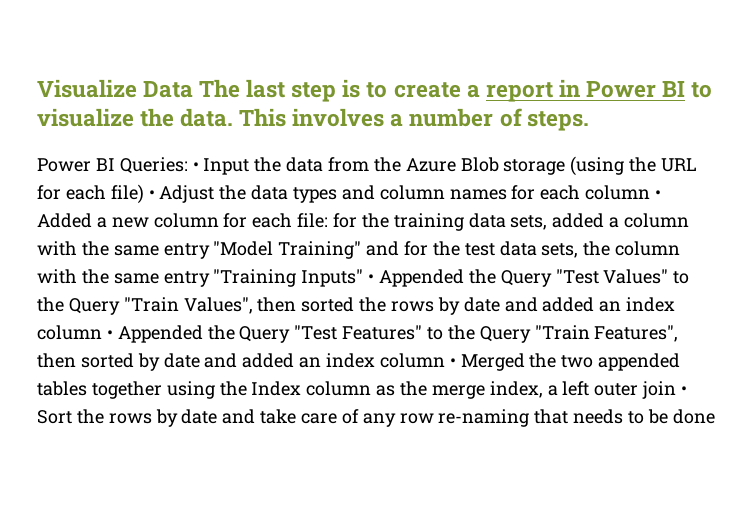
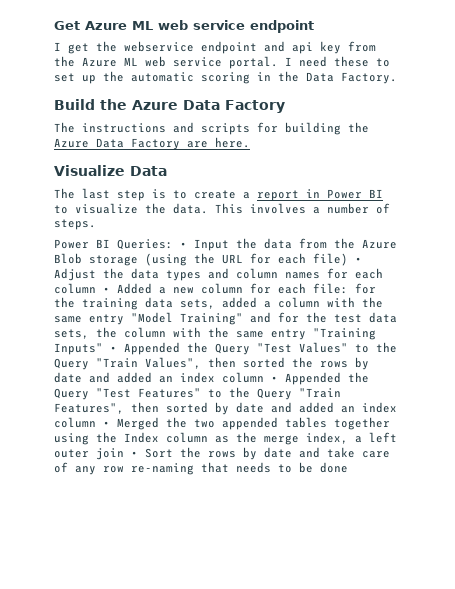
+ Get Azure ML web service endpoint
+ I get the webservice endpoint and api key from the Azure ML web service portal. I need these to set up the automatic scoring in the Data Factory.
+ Build the Azure Data Factory
+ The instructions and scripts for building the Azure Data Factory are here.
- Visualize Data The last step is to create a report in Power BI to visualize the data.
+ Visualize Data
+ The last step is to create a report in Power BI to visualize the data.

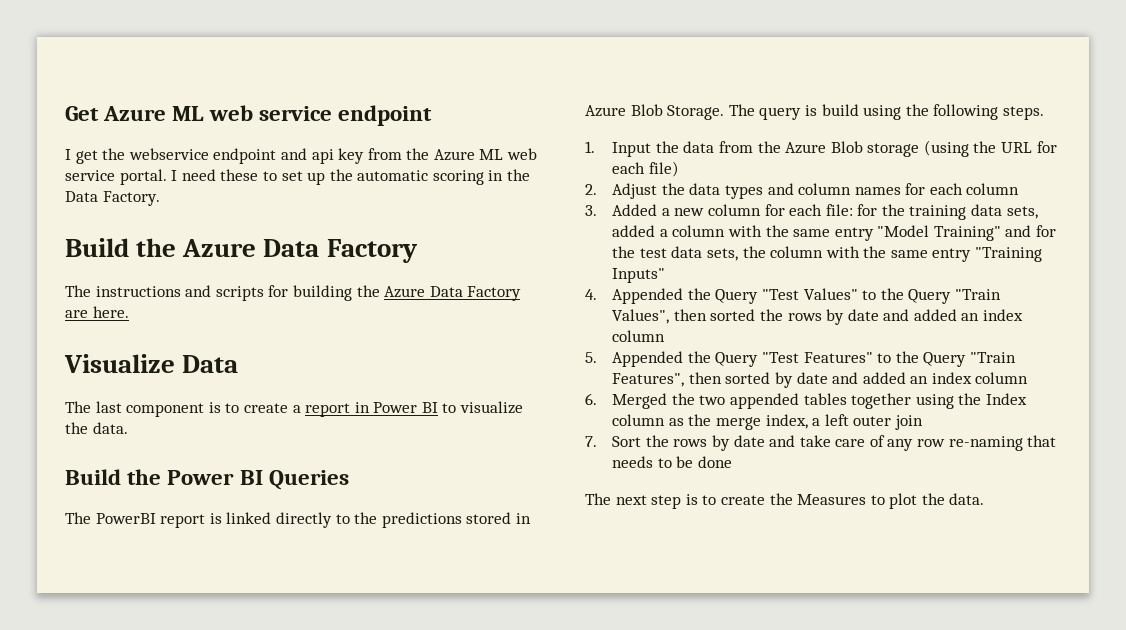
- The last step is to create a report in Power BI to visualize the data. This involves a number of steps.
- Power BI Queries: • Input the data from the Azure Blob storage (using the URL for each file) • Adjust the data types and column names for each column • Added a new column for each file:
+ The last component is to create a report in Power BI to visualize the data.
+ Build the Power BI Queries
+ The PowerBI report is linked directly to the predictions stored in Azure Blob Storage. The query is build using the following steps.
+ 1. Input the data from the Azure Blob storage (using the URL for each file)
+ 2. Adjust the data types and column names for each column
+ 3. Added a new column for each file:
- for the training data sets, added a column with the same entry "Model Training" and for the test data sets, the column with the same entry "Training Inputs" • Appended the Query "Test Values" to the Query "Train Values", then sorted the rows by date and added an index column • Appended the Query "Test Features" to the Query "Train Features", then sorted by date and added an index column • Merged the two appended tables together using the Index column as the merge index, a left outer join • Sort the rows by date and take care of any row re-naming that needs to be done
+ for the training data sets, added a column with the same entry "Model Training" and for the test data sets, the column with the same entry "Training Inputs"
+ 4. Appended the Query "Test Values" to the Query "Train Values", then sorted the rows by date and added an index column
+ 5. Appended the Query "Test Features" to the Query "Train Features", then sorted by date and added an index column
+ 6. Merged the two appended tables together using the Index column as the merge index, a left outer join
+ 7. Sort the rows by date and take care of any row re-naming that needs to be done
+ The next step is to create the Measures to plot the data.

